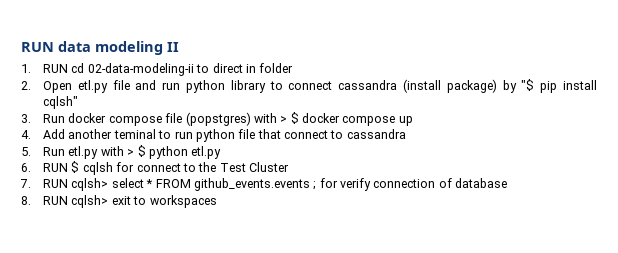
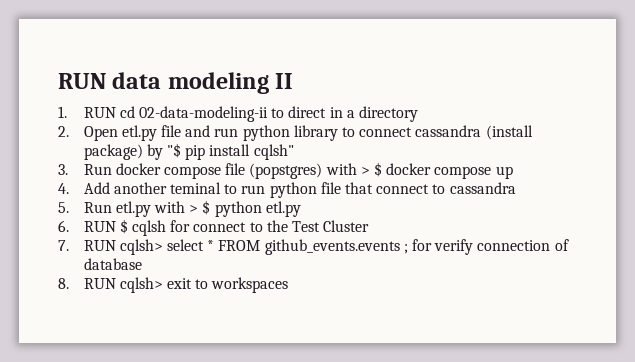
- 1. RUN cd 02-data-modeling-ii to direct in folder
+ 1. RUN cd 02-data-modeling-ii to direct in a directory

